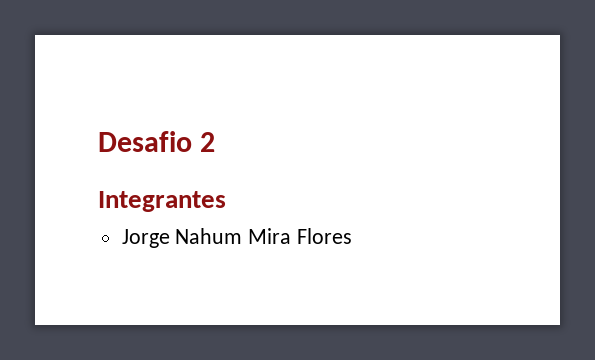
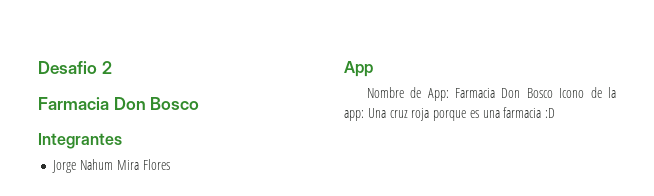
  Desafio 2
+ Farmacia Don Bosco
+ App
+ Nombre de App: Farmacia Don Bosco Icono de la app: Una cruz roja porque es una farmacia :D

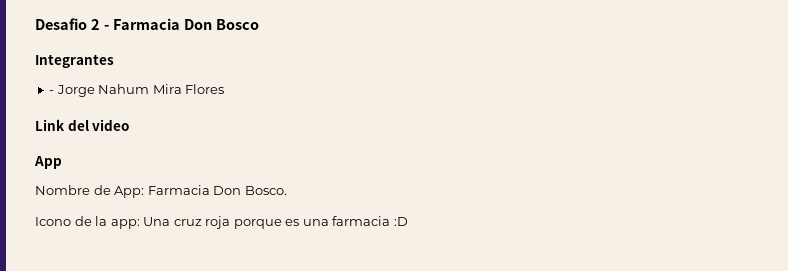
- Desafio 2
- Farmacia Don Bosco
+ Desafio 2 - Farmacia Don Bosco
- Jorge Nahum Mira Flores
+ - Jorge Nahum Mira Flores
+ Link del video
- Nombre de App: Farmacia Don Bosco Icono de la app: Una cruz roja porque es una farmacia :D
+ Nombre de App: Farmacia Don Bosco.
+ Icono de la app: Una cruz roja porque es una farmacia :D

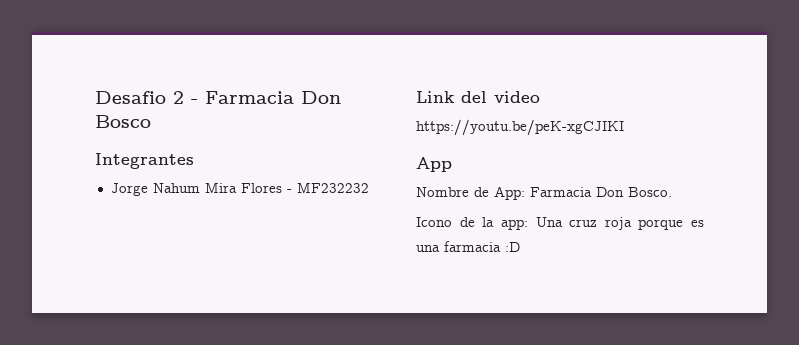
- - Jorge Nahum Mira Flores
+ Jorge Nahum Mira Flores - MF232232
+ https://youtu.be/peK-xgCJIKI

